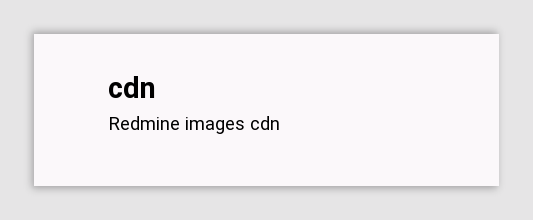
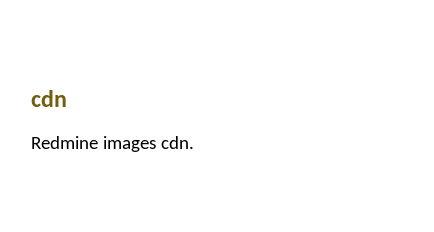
- Redmine images cdn
+ Redmine images cdn.

